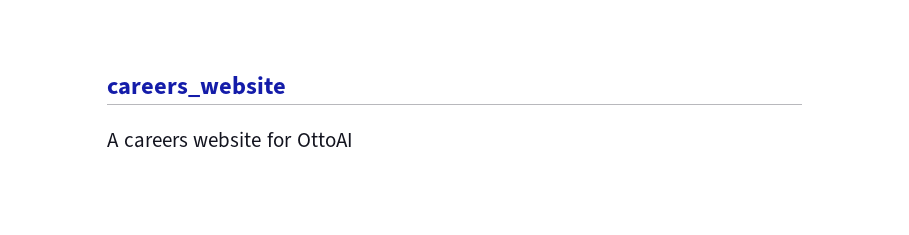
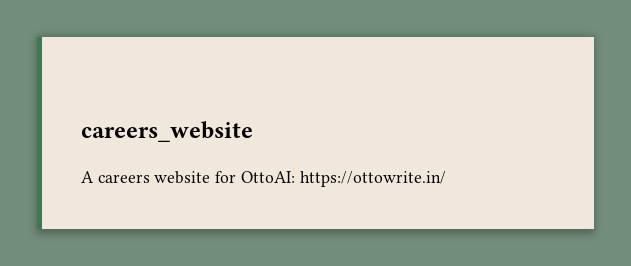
- A careers website for OttoAI
+ A careers website for OttoAI: https://ottowrite.in/

